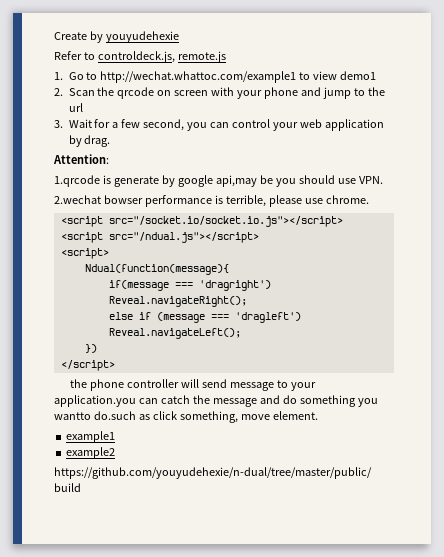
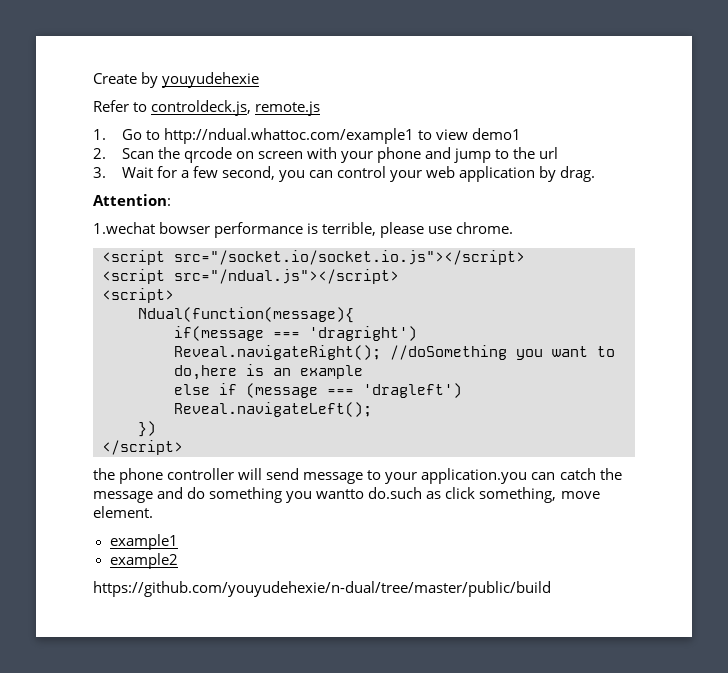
- 1. Go to http://wechat.whattoc.com/example1 to view demo1
+ 1. Go to http://ndual.whattoc.com/example1 to view demo1
- 1.qrcode is generate by google api,may be you should use VPN.
- 2.wechat bowser performance is terrible, please use chrome.
+ 1.wechat bowser performance is terrible, please use chrome.
- if(message === 'dragright') Reveal.navigateRight();
+ if(message === 'dragright') Reveal.navigateRight(); //doSomething you want to do,here is an example

